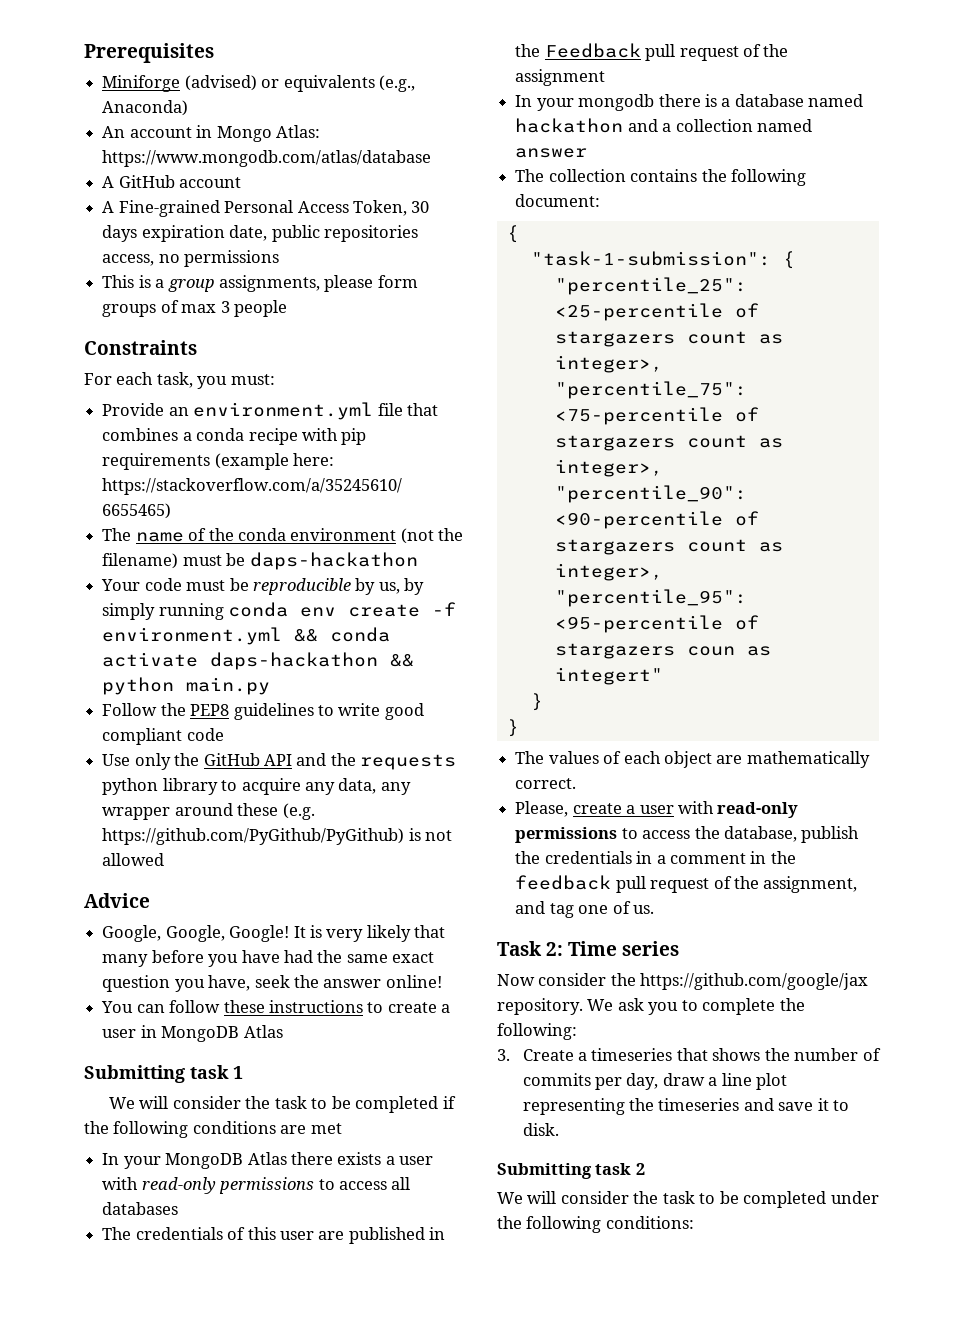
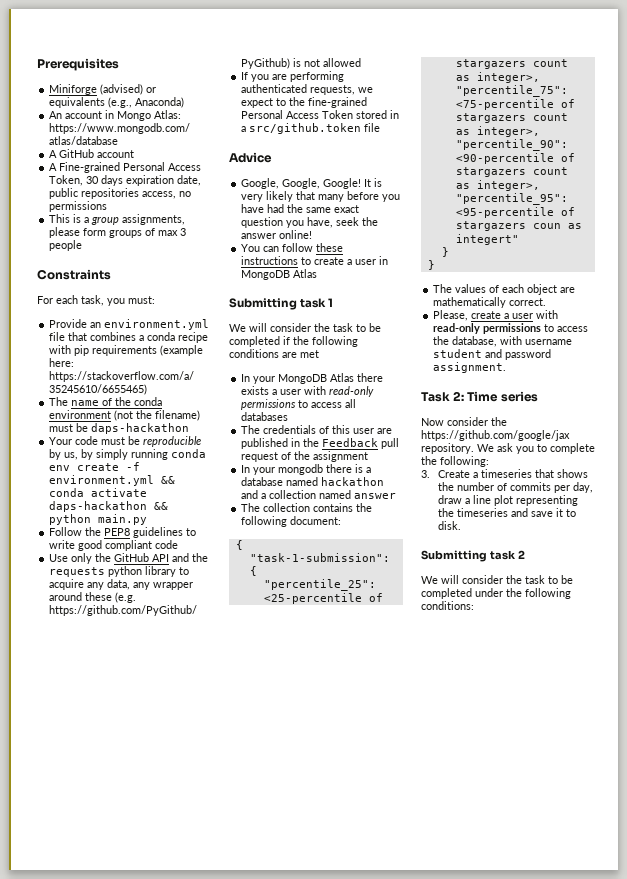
+ If you are performing authenticated requests, we expect to the fine-grained Personal Access Token stored in a src/github.token file
- Please, create a user with read-only permissions to access the database, publish the credentials in a comment in the feedback pull request of the assignment, and tag one of us.
+ Please, create a user with read-only permissions to access the database, with username student and password assignment.

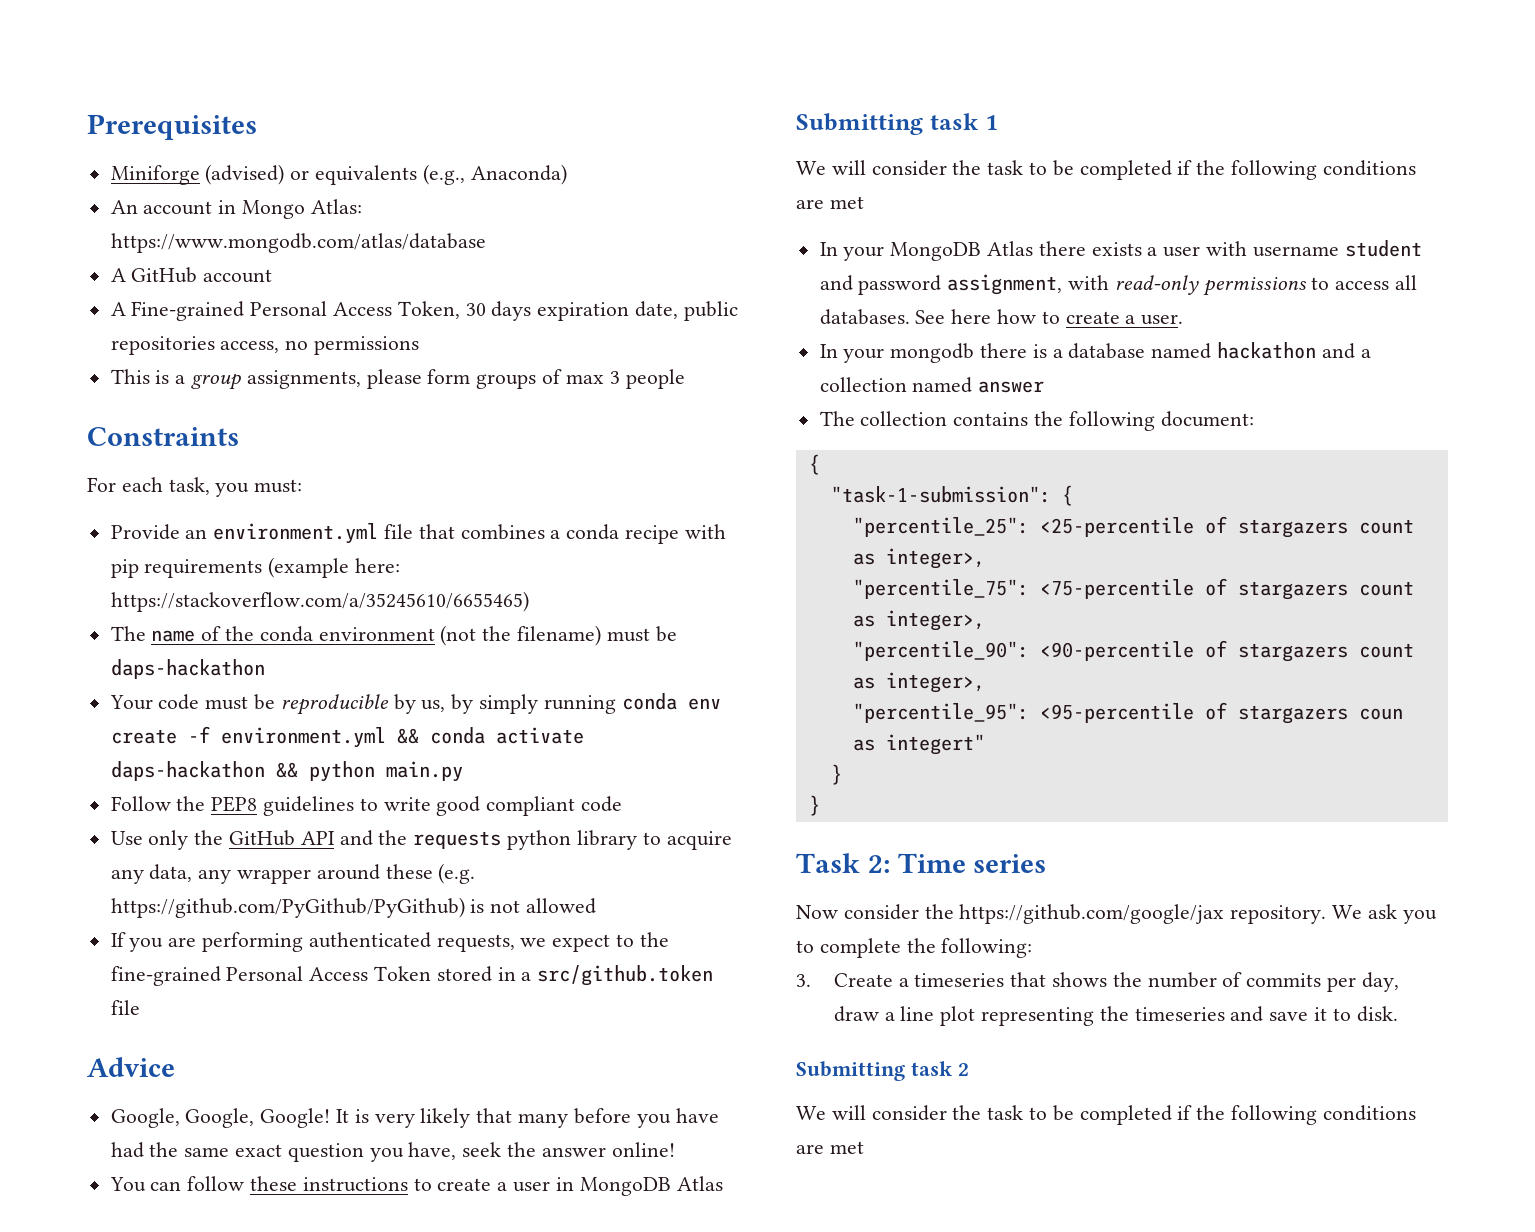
- In your MongoDB Atlas there exists a user with read-only permissions to access all databases
- The credentials of this user are published in the Feedback pull request of the assignment
+ In your MongoDB Atlas there exists a user with username student and password assignment, with read-only permissions to access all databases. See here how to create a user.
- The values of each object are mathematically correct.
- Please, create a user with read-only permissions to access the database, with username student and password assignment.
  Submitting task 2
- We will consider the task to be completed under the following conditions:
+ We will consider the task to be completed if the following conditions are met

